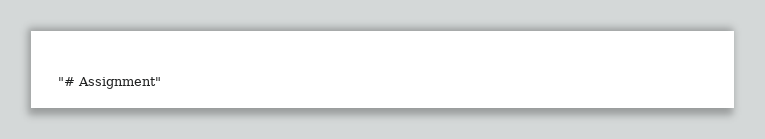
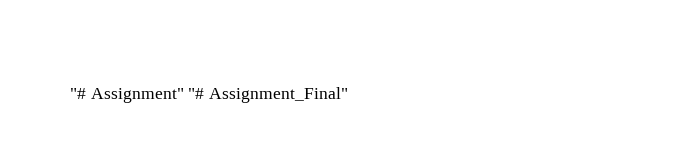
- "# Assignment"
+ "# Assignment" "# Assignment_Final"

